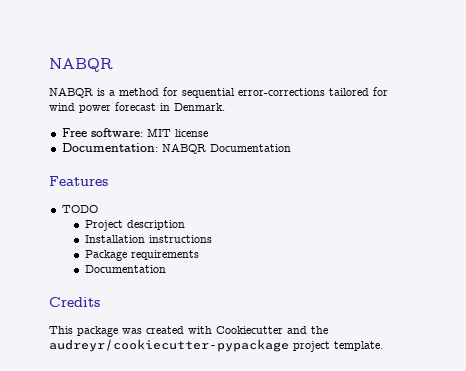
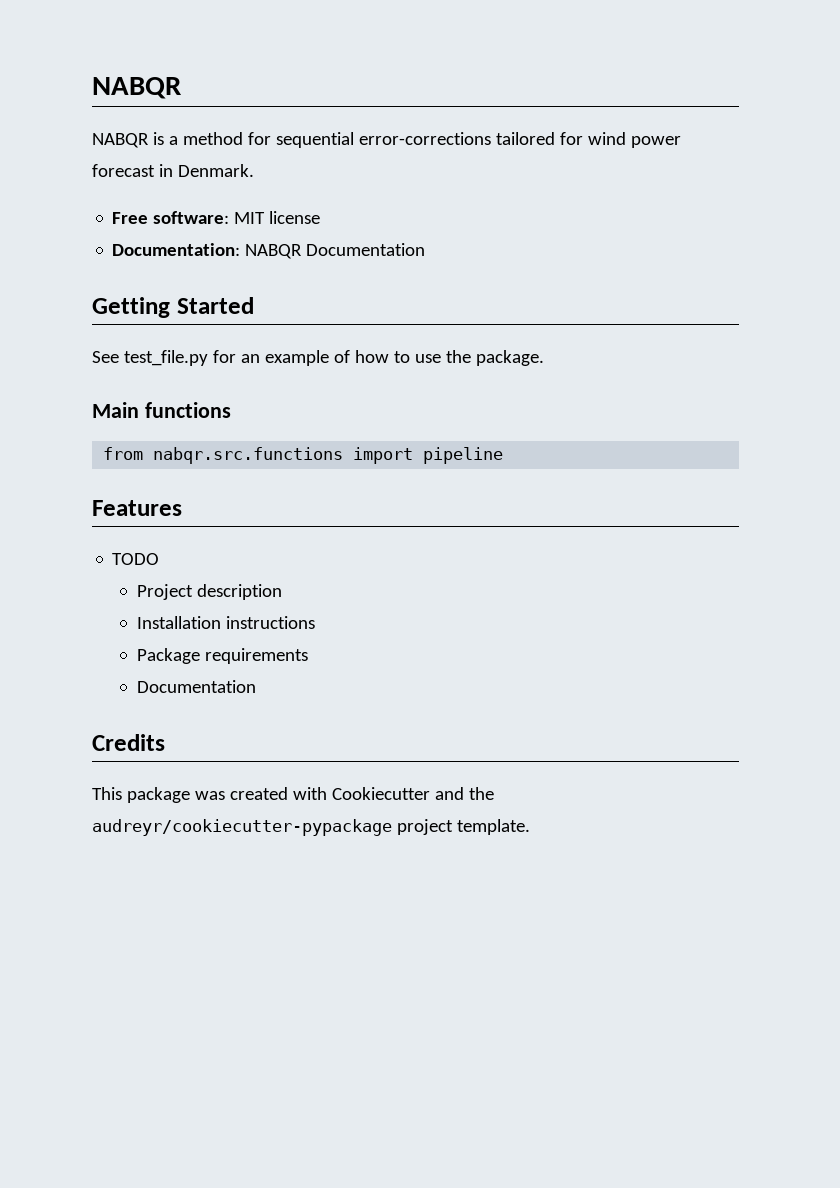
+ Getting Started
+ See test_file.py for an example of how to use the package.
+ Main functions
+ from nabqr.src.functions import pipeline

